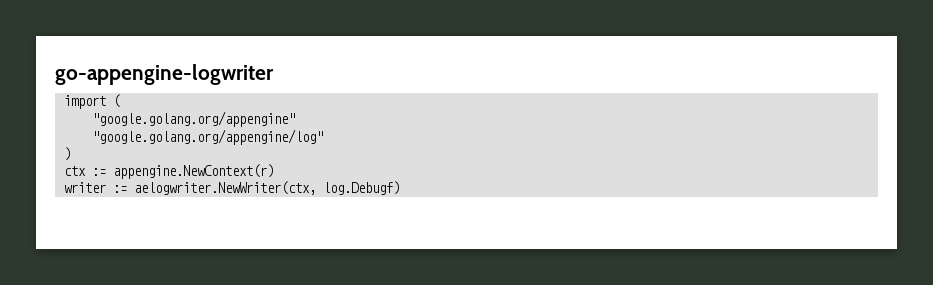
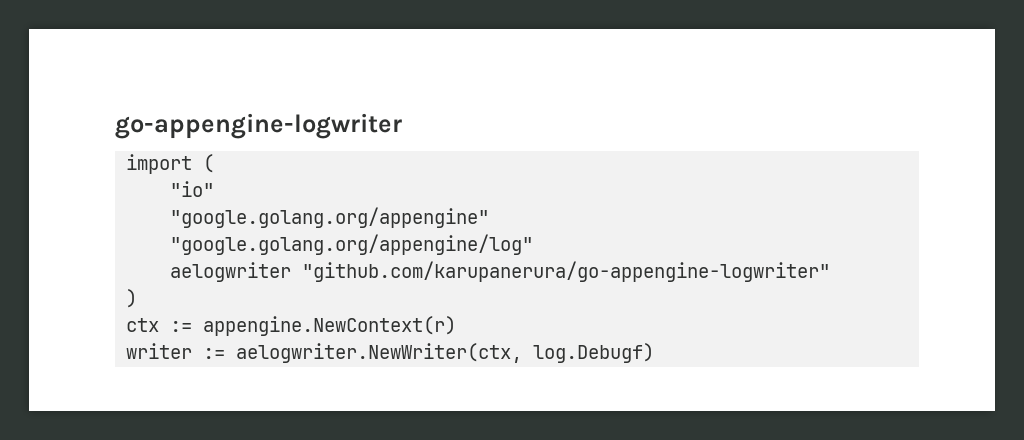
+ "io"
+ aelogwriter "github.com/karupanerura/go-appengine-logwriter"

